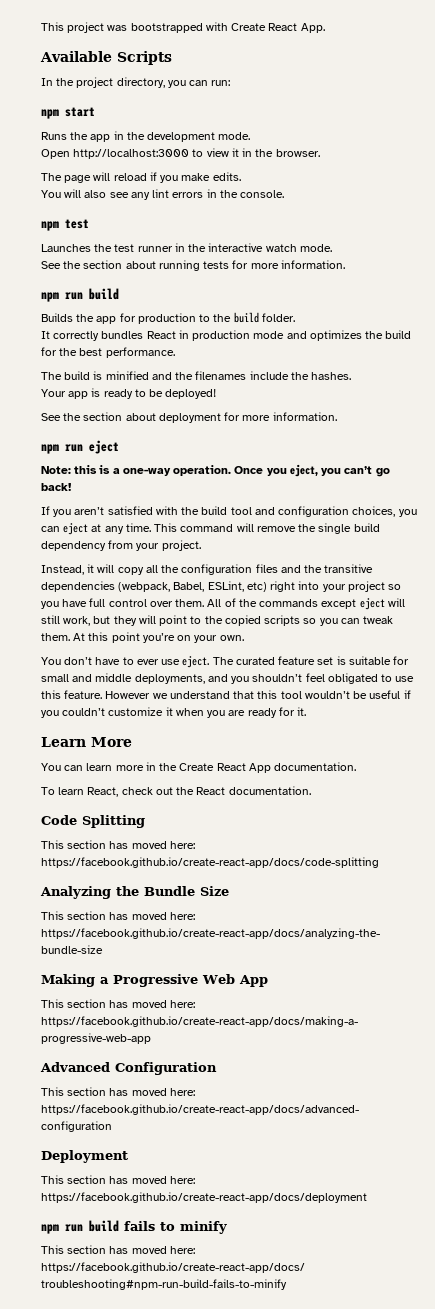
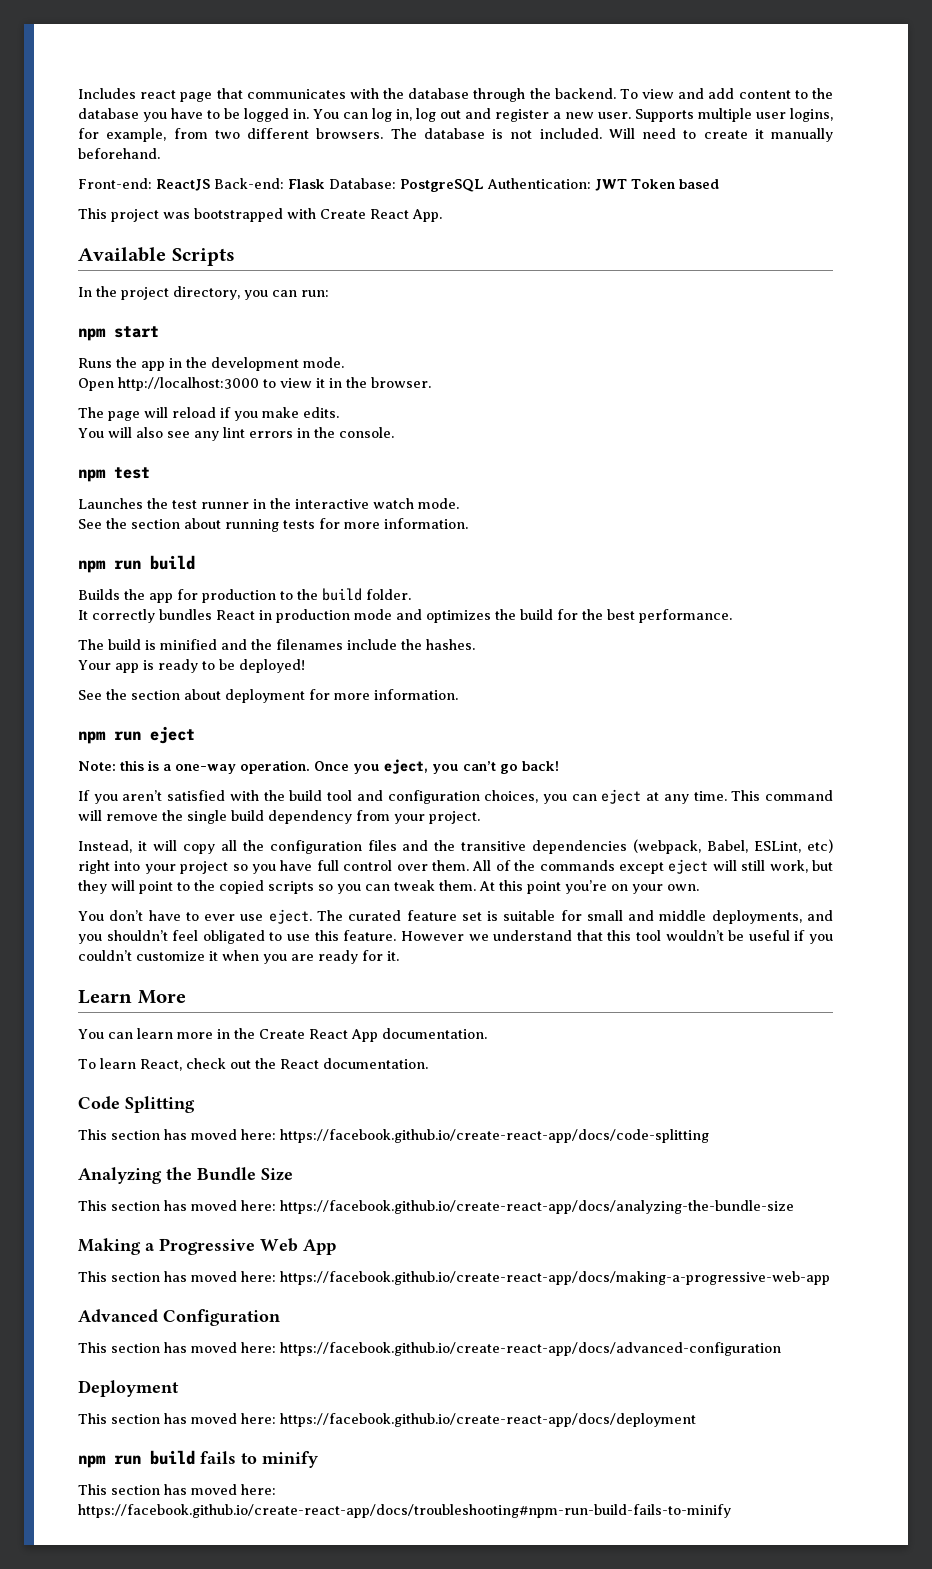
+ Includes react page that communicates with the database through the backend. To view and add content to the database you have to be logged in. You can log in, log out and register a new user. Supports multiple user logins, for example, from two different browsers. The database is not included. Will need to create it manually beforehand.
+ Front-end: ReactJS Back-end: Flask Database: PostgreSQL Authentication: JWT Token based

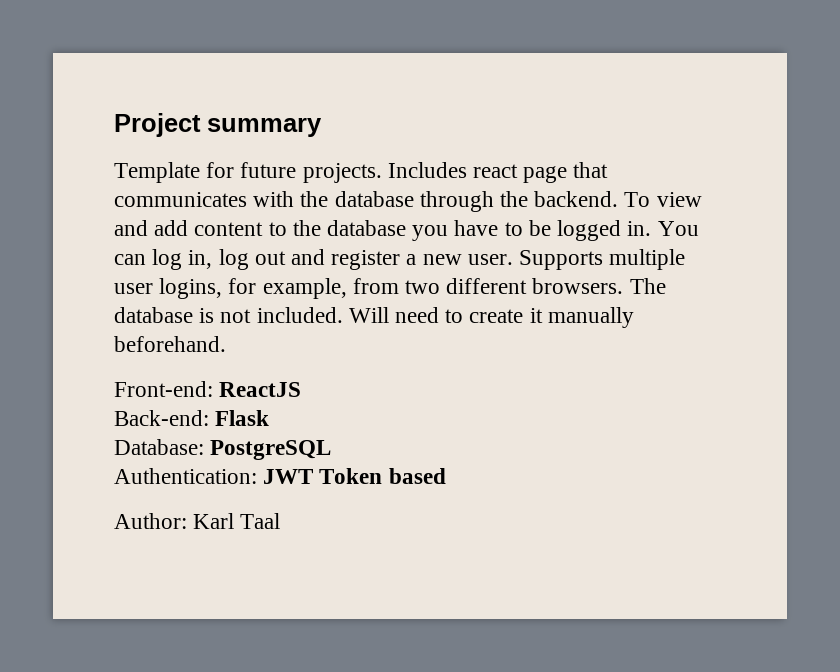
+ Project summary
+ Template for future projects.
- Front-end: ReactJS Back-end: Flask Database: PostgreSQL Authentication: JWT Token based
+ Front-end: ReactJS
+ Back-end: Flask
+ Database: PostgreSQL
+ Authentication: JWT Token based
- This project was bootstrapped with Create React App.
- Available Scripts
- In the project directory, you can run:
- npm start
- Runs the app in the development mode.
- Open http://localhost:3000 to view it in the browser.
- The page will reload if you make edits.
- You will also see any lint errors in the console.
- npm test
- Launches the test runner in the interactive watch mode.
- See the section about running tests for more information.
- npm run build
- Builds the app for production to the build folder.
- It correctly bundles React in production mode and optimizes the build for the best performance.
- The build is minified and the filenames include the hashes.
- Your app is ready to be deployed!
- See the section about deployment for more information.
- npm run eject
- Note: this is a one-way operation. Once you eject, you can’t go back!
- If you aren’t satisfied with the build tool and configuration choices, you can eject at any time. This command will remove the single build dependency from your project.
- Instead, it will copy all the configuration files and the transitive dependencies (webpack, Babel, ESLint, etc) right into your project so you have full control over them. All of the commands except eject will still work, but they will point to the copied scripts so you can tweak them. At this point you’re on your own.
- You don’t have to ever use eject. The curated feature set is suitable for small and middle deployments, and you shouldn’t feel obligated to use this feature. However we understand that this tool wouldn’t be useful if you couldn’t customize it when you are ready for it.
- Learn More
- You can learn more in the Create React App documentation.
- To learn React, check out the React documentation.
- Code Splitting
- This section has moved here: https://facebook.github.io/create-react-app/docs/code-splitting
- Analyzing the Bundle Size
- This section has moved here: https://facebook.github.io/create-react-app/docs/analyzing-the-bundle-size
- Making a Progressive Web App
- This section has moved here: https://facebook.github.io/create-react-app/docs/making-a-progressive-web-app
- Advanced Configuration
- This section has moved here: https://facebook.github.io/create-react-app/docs/advanced-configuration
- Deployment
- This section has moved here: https://facebook.github.io/create-react-app/docs/deployment
- npm run build fails to minify
- This section has moved here: https://facebook.github.io/create-react-app/docs/troubleshooting#npm-run-build-fails-to-minify
+ Author: Karl Taal

